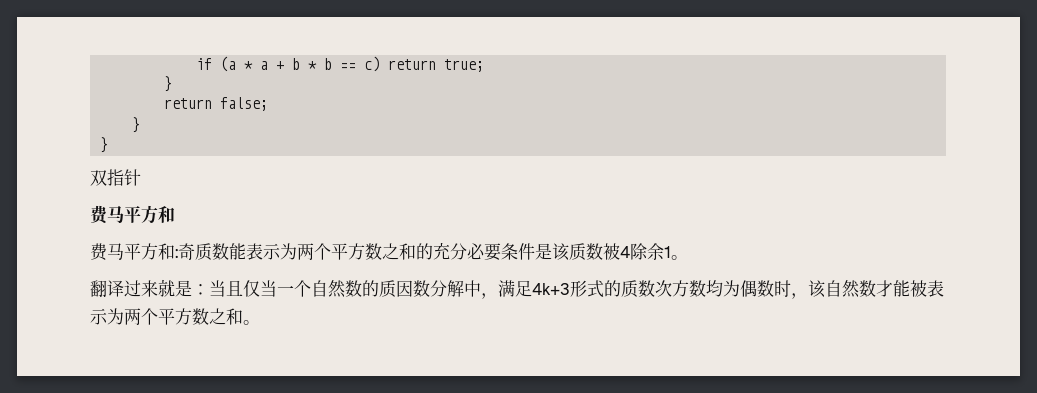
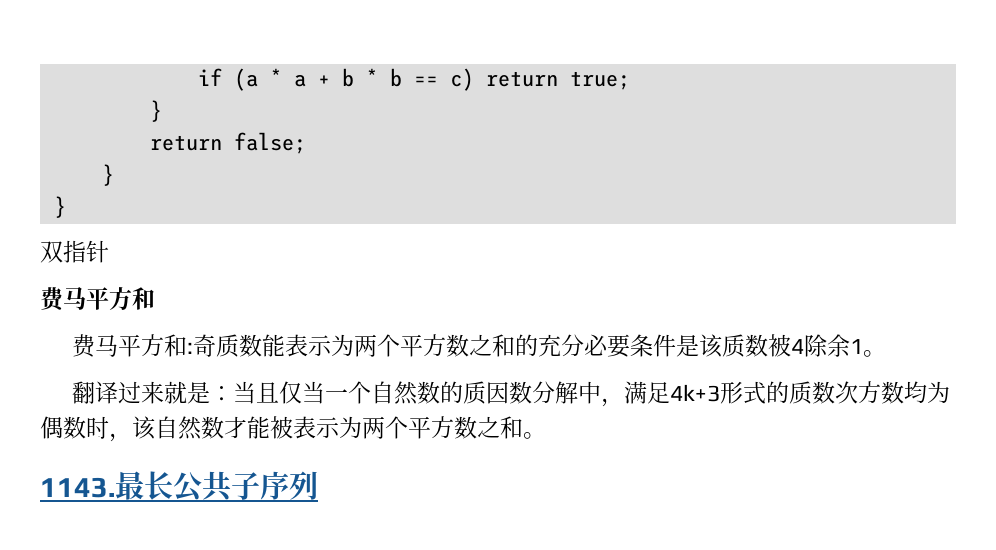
+ 1143.最长公共子序列

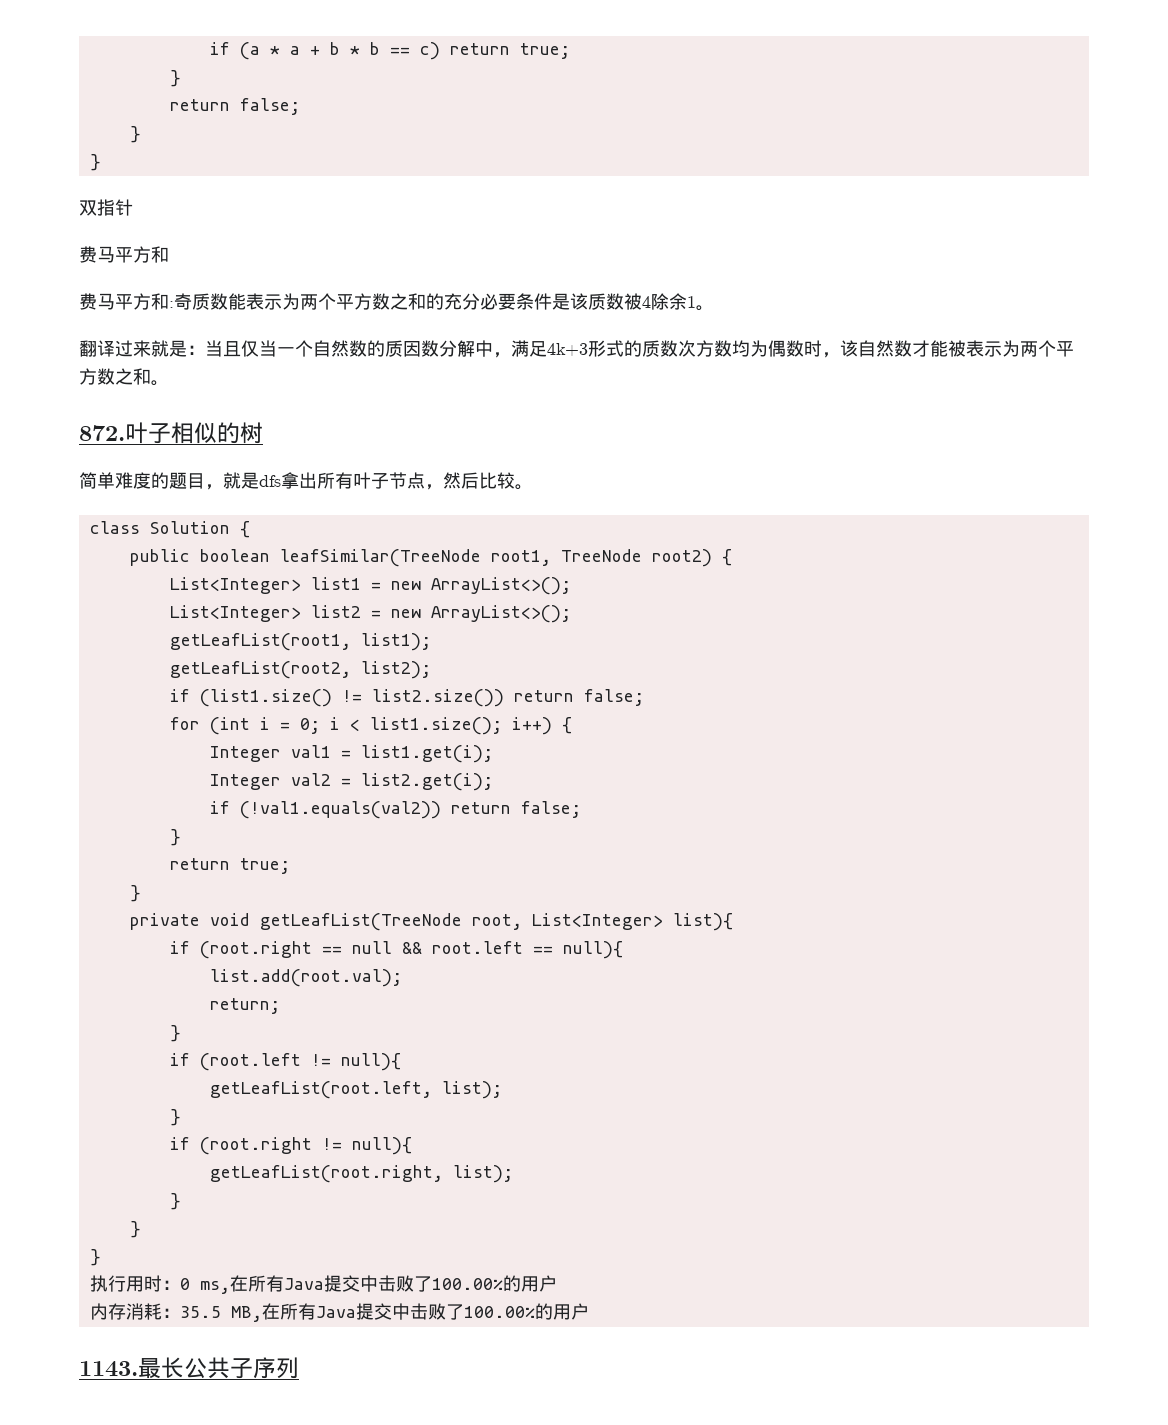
+ 872.叶子相似的树
+ 简单难度的题目，就是dfs拿出所有叶子节点，然后比较。
+ class Solution {
+ public boolean leafSimilar(TreeNode root1, TreeNode root2) {
+ List<Integer> list1 = new ArrayList<>();
+ List<Integer> list2 = new ArrayList<>();
+ getLeafList(root1, list1);
+ getLeafList(root2, list2);
+ if (list1.size() != list2.size()) return false;
+ for (int i = 0; i < list1.size(); i++) {
+ Integer val1 = list1.get(i);
+ Integer val2 = list2.get(i);
+ if (!val1.equals(val2)) return false;
+ }
+ return true;
+ }
+ private void getLeafList(TreeNode root, List<Integer> list){
+ if (root.right == null && root.left == null){
+ list.add(root.val);
+ return;
+ }
+ if (root.left != null){
+ getLeafList(root.left, list);
+ }
+ if (root.right != null){
+ getLeafList(root.right, list);
+ }
+ }
+ }
+ 执行用时：0 ms,在所有Java提交中击败了100.00%的用户
+ 内存消耗：35.5 MB,在所有Java提交中击败了100.00%的用户

